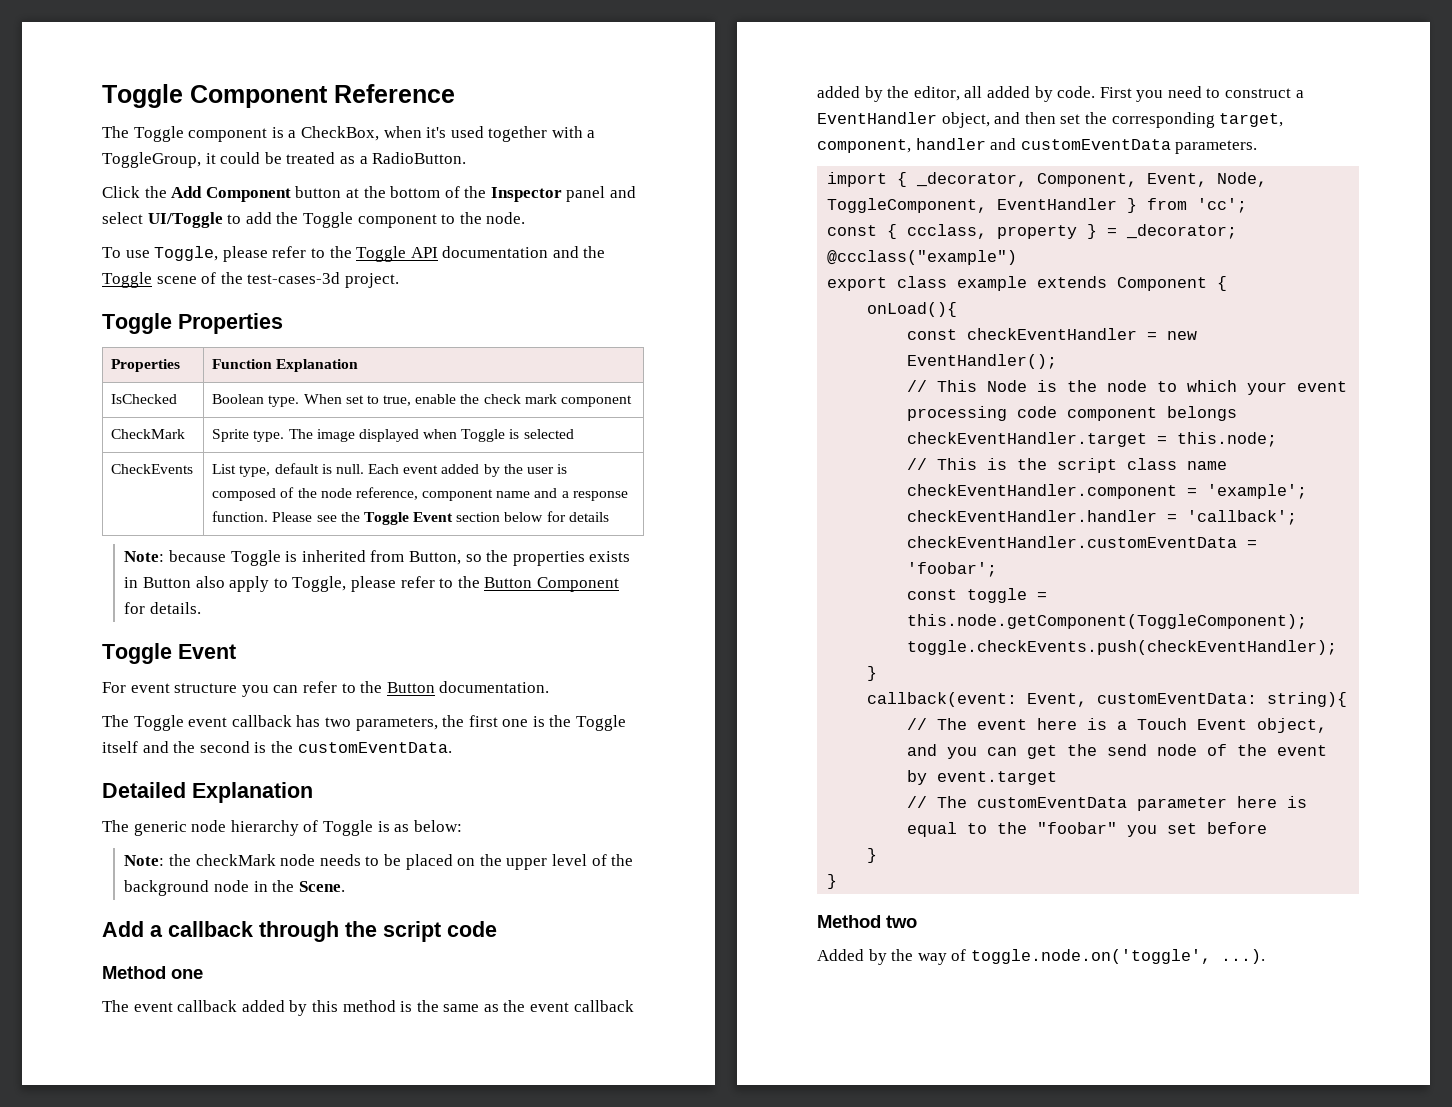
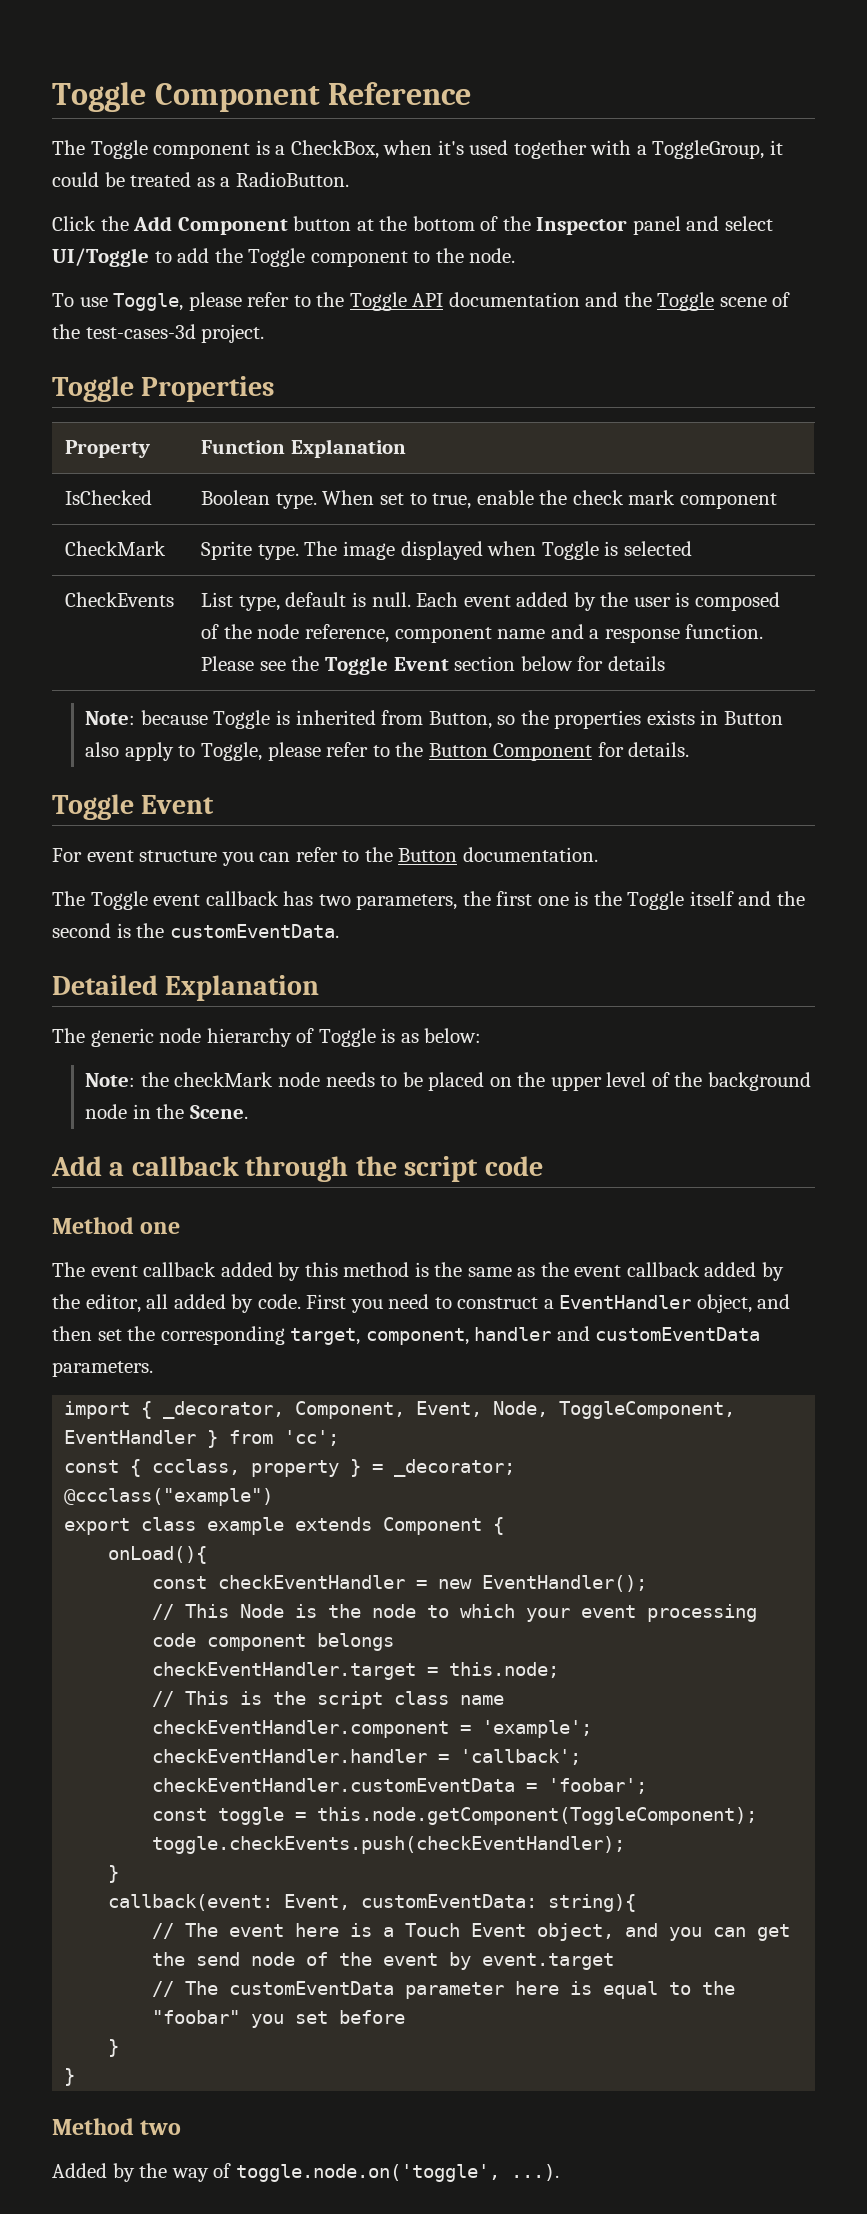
- Properties | Function Explanation
+ Property | Function Explanation

